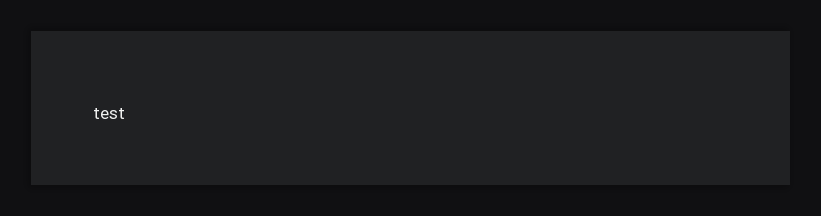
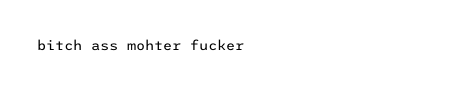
- test
+ bitch ass mohter fucker

